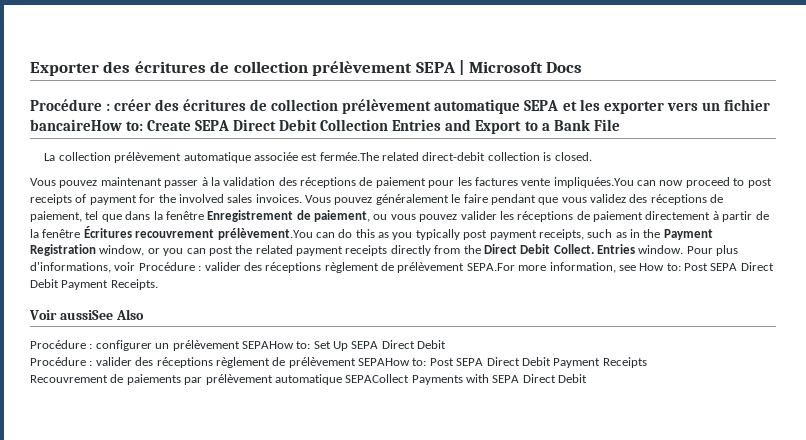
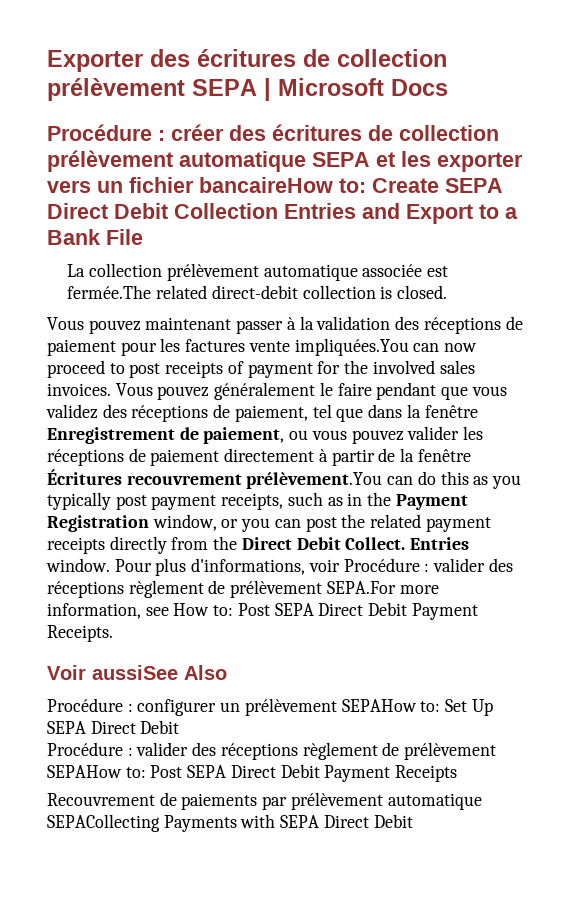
- Recouvrement de paiements par prélèvement automatique SEPACollect Payments with SEPA Direct Debit
+ Recouvrement de paiements par prélèvement automatique SEPACollecting Payments with SEPA Direct Debit

